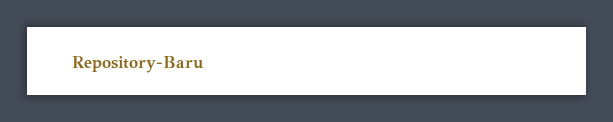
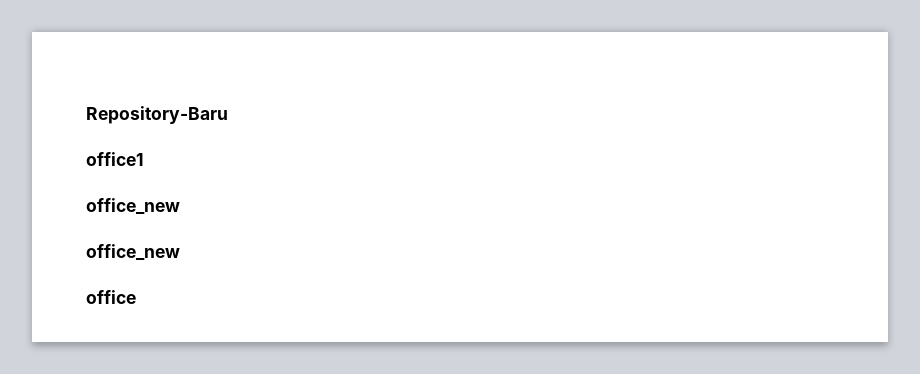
+ office1
+ office_new
+ office_new
+ office

